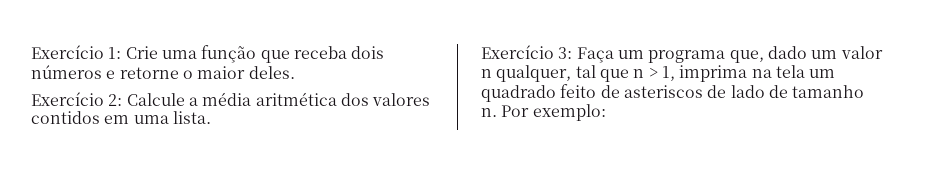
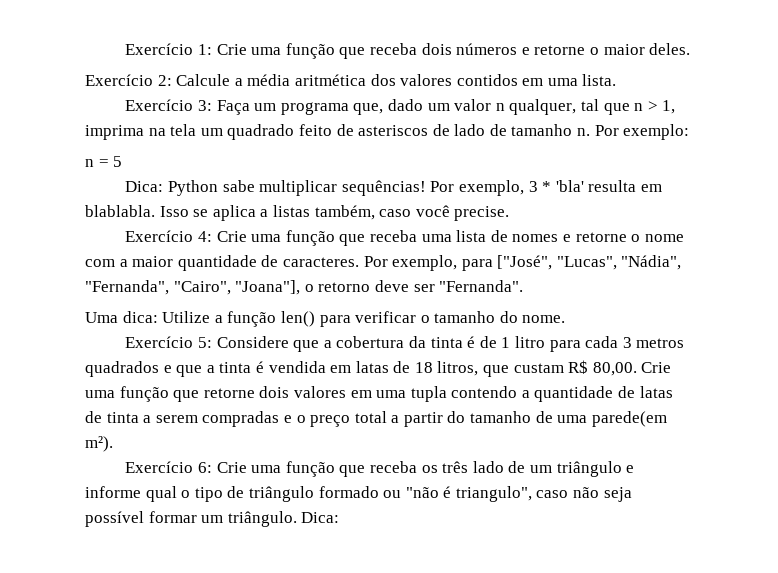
+ n = 5
+ Dica: Python sabe multiplicar sequências! Por exemplo, 3 * 'bla' resulta em blablabla. Isso se aplica a listas também, caso você precise.
+ Exercício 4: Crie uma função que receba uma lista de nomes e retorne o nome com a maior quantidade de caracteres. Por exemplo, para ["José", "Lucas", "Nádia", "Fernanda", "Cairo", "Joana"], o retorno deve ser "Fernanda".
+ Uma dica: Utilize a função len() para verificar o tamanho do nome.
+ Exercício 5: Considere que a cobertura da tinta é de 1 litro para cada 3 metros quadrados e que a tinta é vendida em latas de 18 litros, que custam R$ 80,00. Crie uma função que retorne dois valores em uma tupla contendo a quantidade de latas de tinta a serem compradas e o preço total a partir do tamanho de uma parede(em m²).
+ Exercício 6: Crie uma função que receba os três lado de um triângulo e informe qual o tipo de triângulo formado ou "não é triangulo", caso não seja possível formar um triângulo. Dica:

